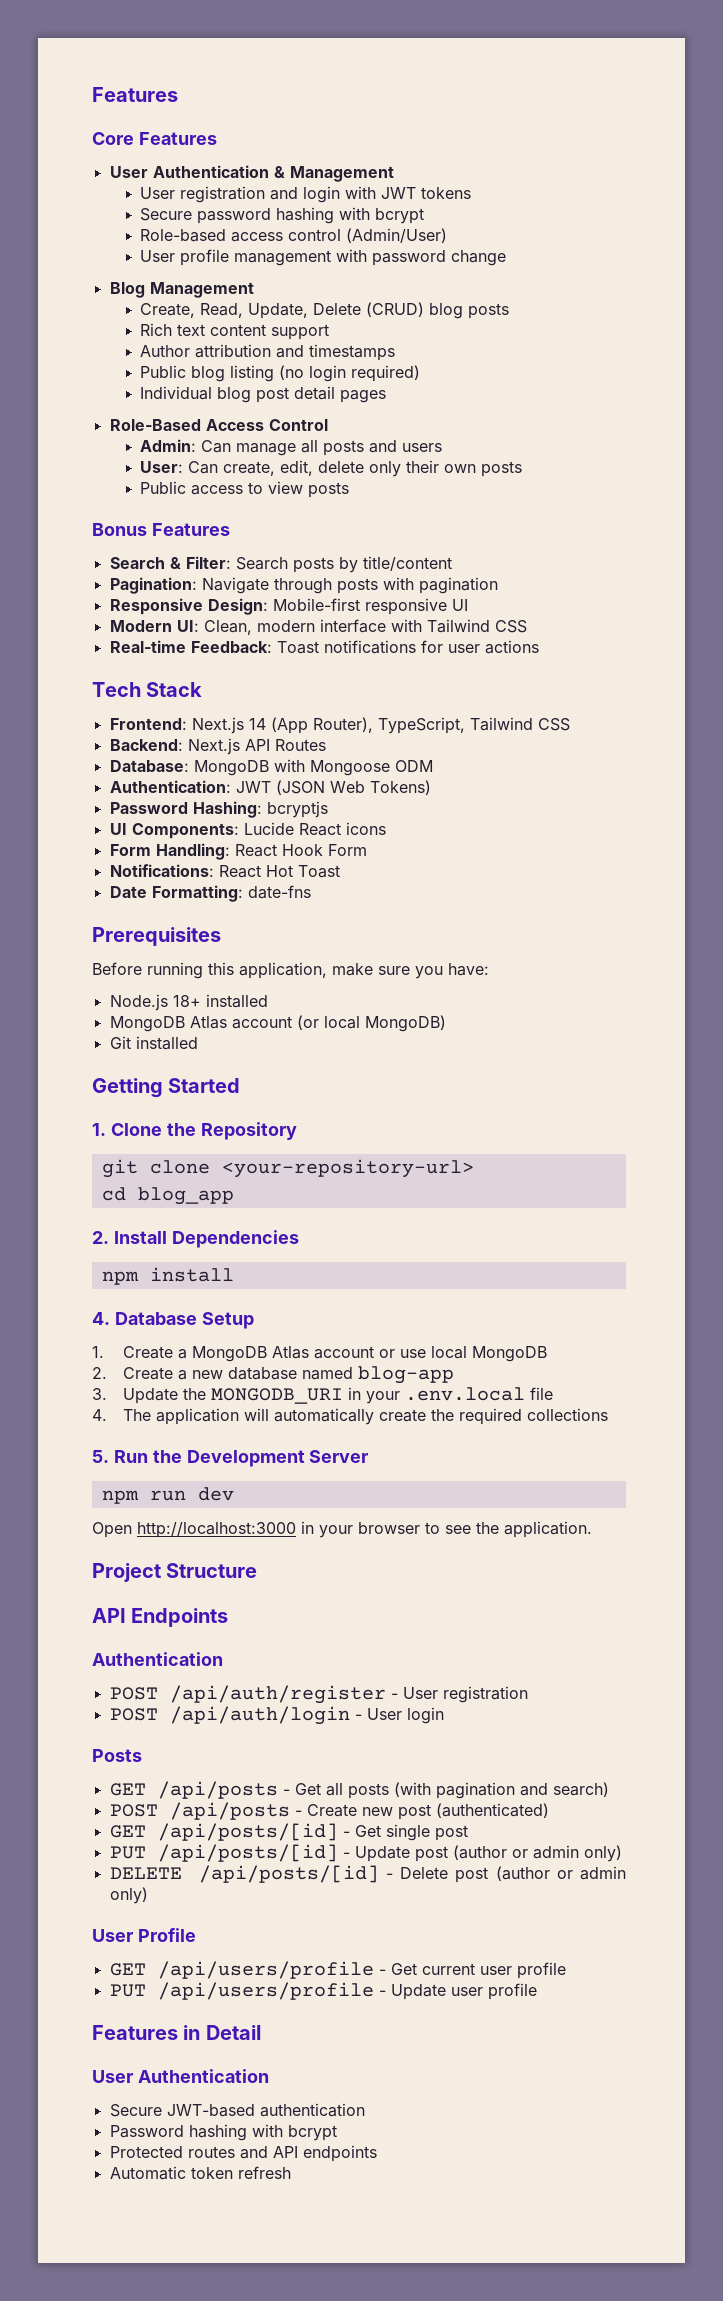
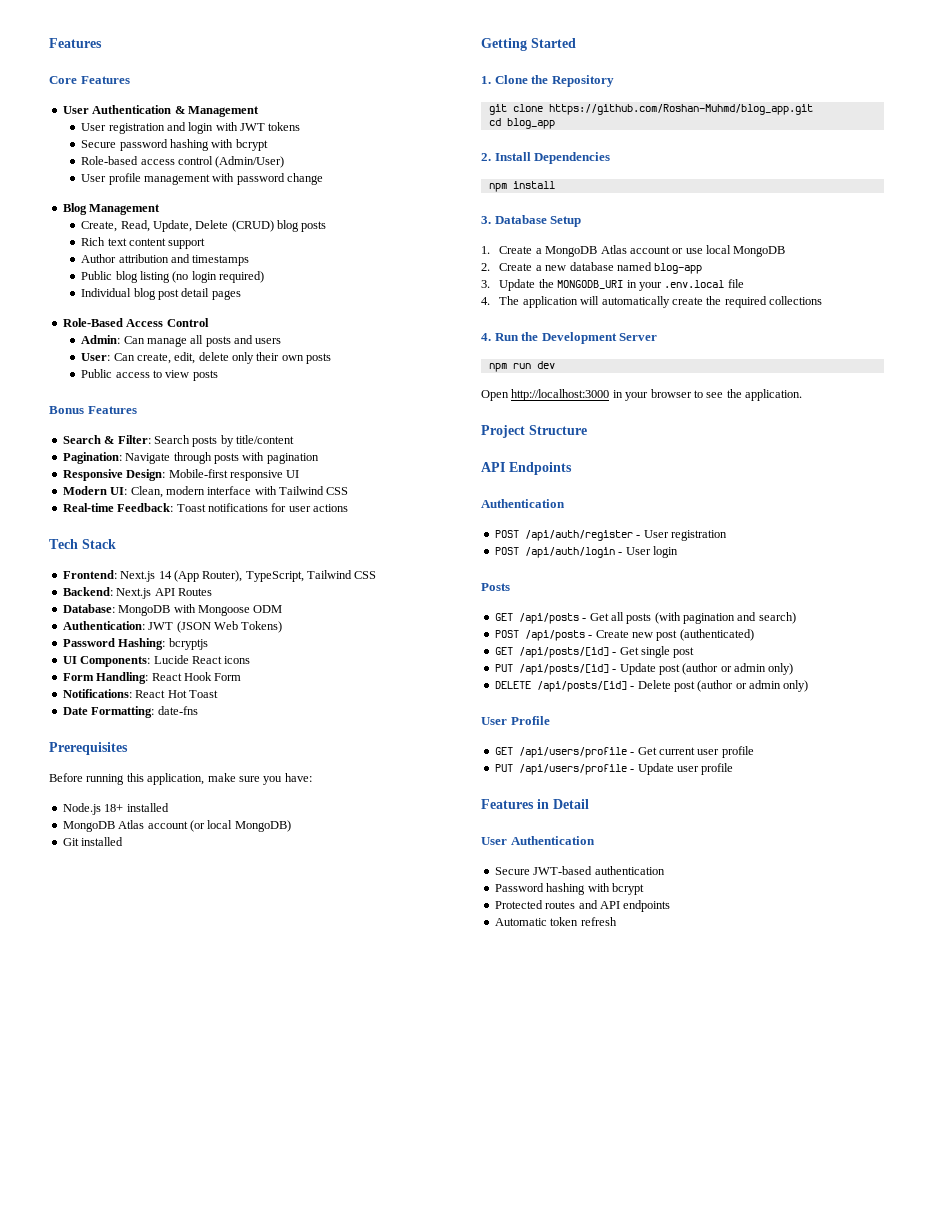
- git clone <your-repository-url>
+ git clone https://github.com/Roshan-Muhmd/blog_app.git
- 4. Database Setup
+ 3. Database Setup
- 5. Run the Development Server
+ 4. Run the Development Server

